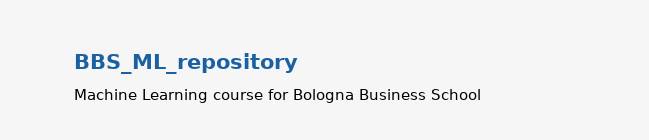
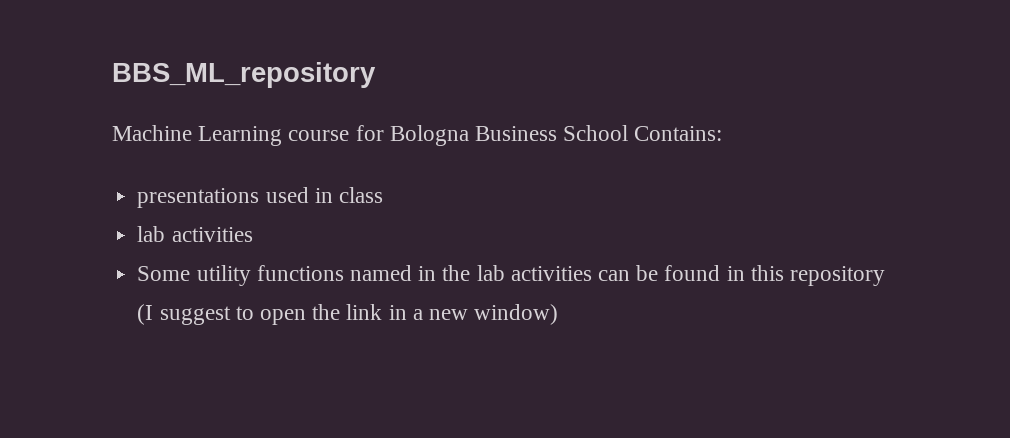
- Machine Learning course for Bologna Business School
+ Machine Learning course for Bologna Business School Contains:
+ presentations used in class
+ lab activities
+ Some utility functions named in the lab activities can be found in this repository (I suggest to open the link in a new window)

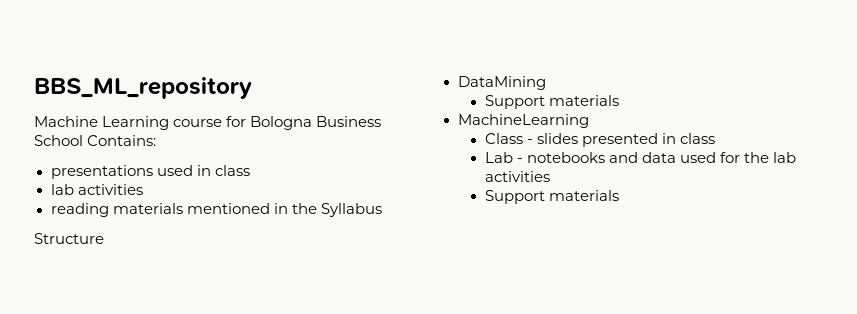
- Some utility functions named in the lab activities can be found in this repository (I suggest to open the link in a new window)
+ reading materials mentioned in the Syllabus
+ Structure
+ DataMining
+ Support materials
+ MachineLearning
+ Class - slides presented in class
+ Lab - notebooks and data used for the lab activities
+ Support materials

